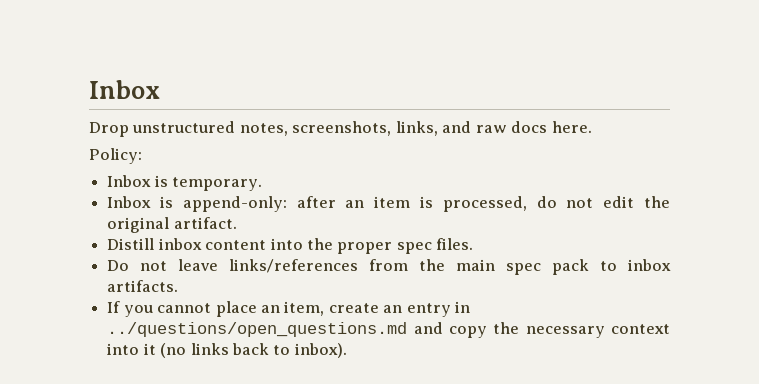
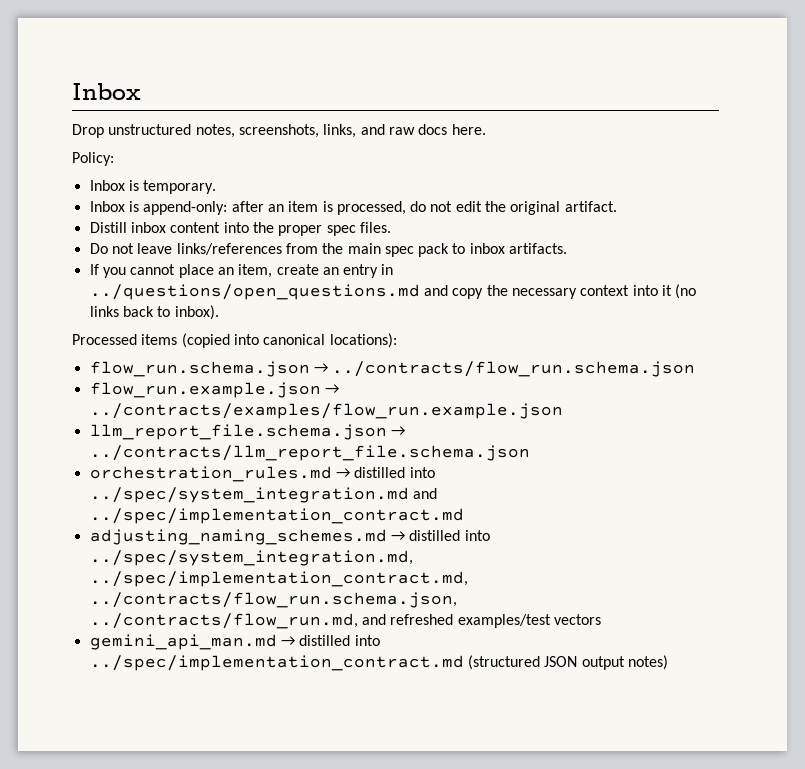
+ Processed items (copied into canonical locations):
+ flow_run.schema.json → ../contracts/flow_run.schema.json
+ flow_run.example.json → ../contracts/examples/flow_run.example.json
+ llm_report_file.schema.json → ../contracts/llm_report_file.schema.json
+ orchestration_rules.md → distilled into ../spec/system_integration.md and ../spec/implementation_contract.md
+ adjusting_naming_schemes.md → distilled into ../spec/system_integration.md, ../spec/implementation_contract.md, ../contracts/flow_run.schema.json, ../contracts/flow_run.md, and refreshed examples/test vectors
+ gemini_api_man.md → distilled into ../spec/implementation_contract.md (structured JSON output notes)

